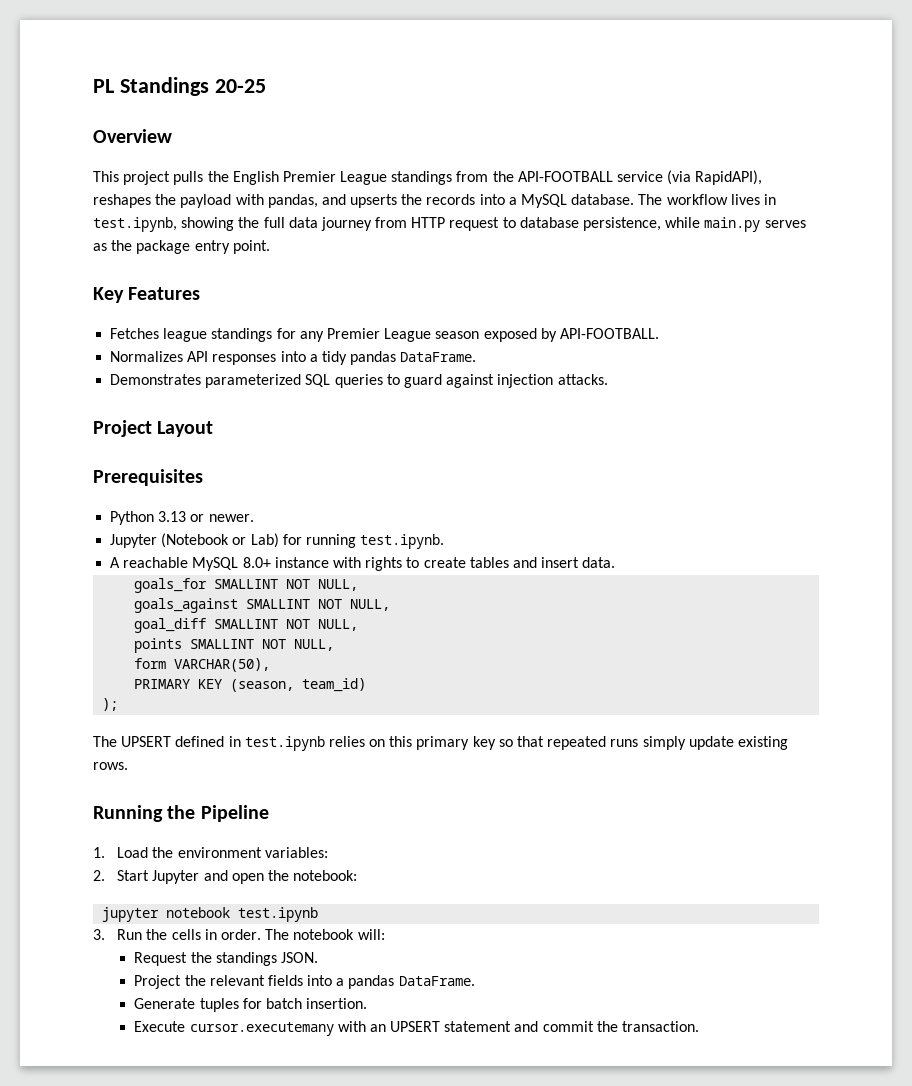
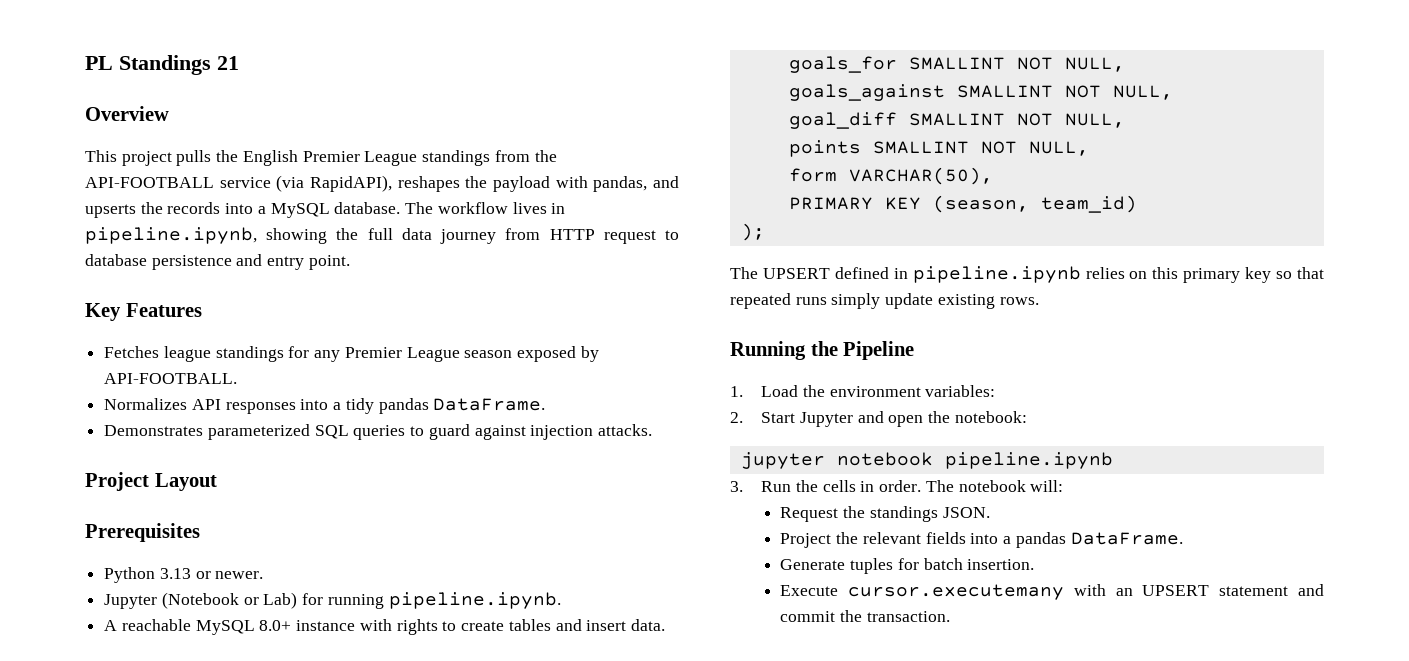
- PL Standings 20-25
+ PL Standings 21
- The workflow lives in test.ipynb, showing the full data journey from HTTP request to database persistence, while main.py serves as the package entry point.
+ The workflow lives in pipeline.ipynb, showing the full data journey from HTTP request to database persistence and entry point.
- Jupyter (Notebook or Lab) for running test.ipynb.
+ Jupyter (Notebook or Lab) for running pipeline.ipynb.
- The UPSERT defined in test.ipynb relies on this primary key so that repeated runs simply update existing rows.
+ The UPSERT defined in pipeline.ipynb relies on this primary key so that repeated runs simply update existing rows.
- jupyter notebook test.ipynb
+ jupyter notebook pipeline.ipynb

